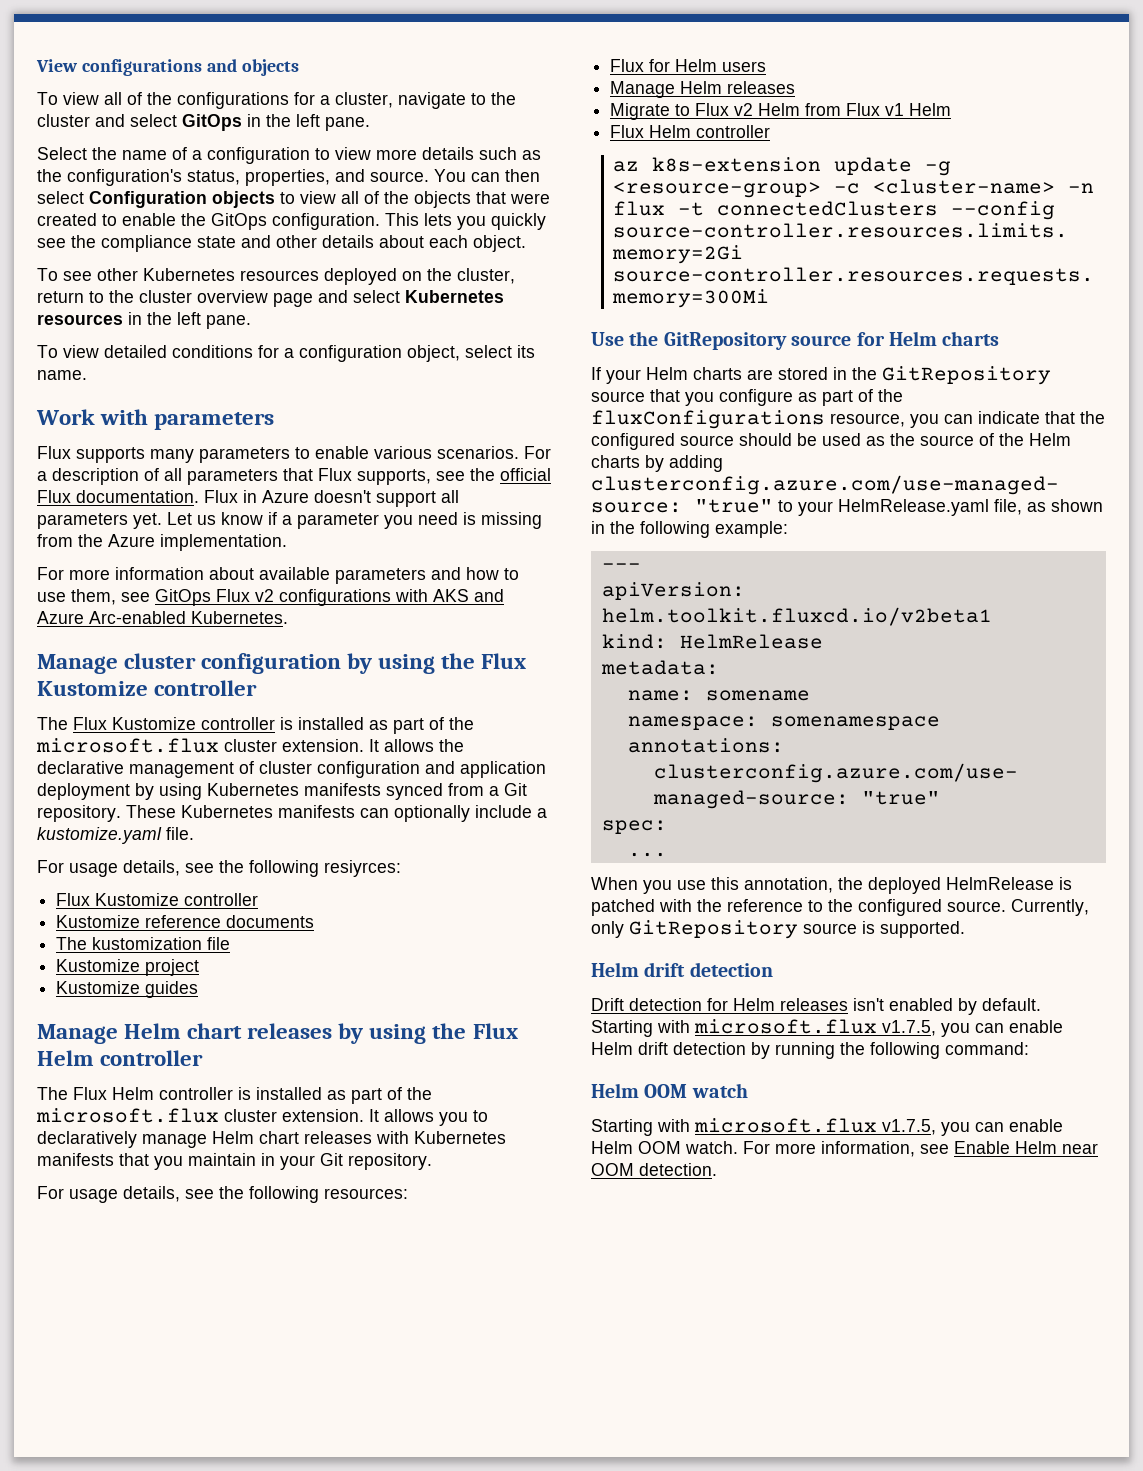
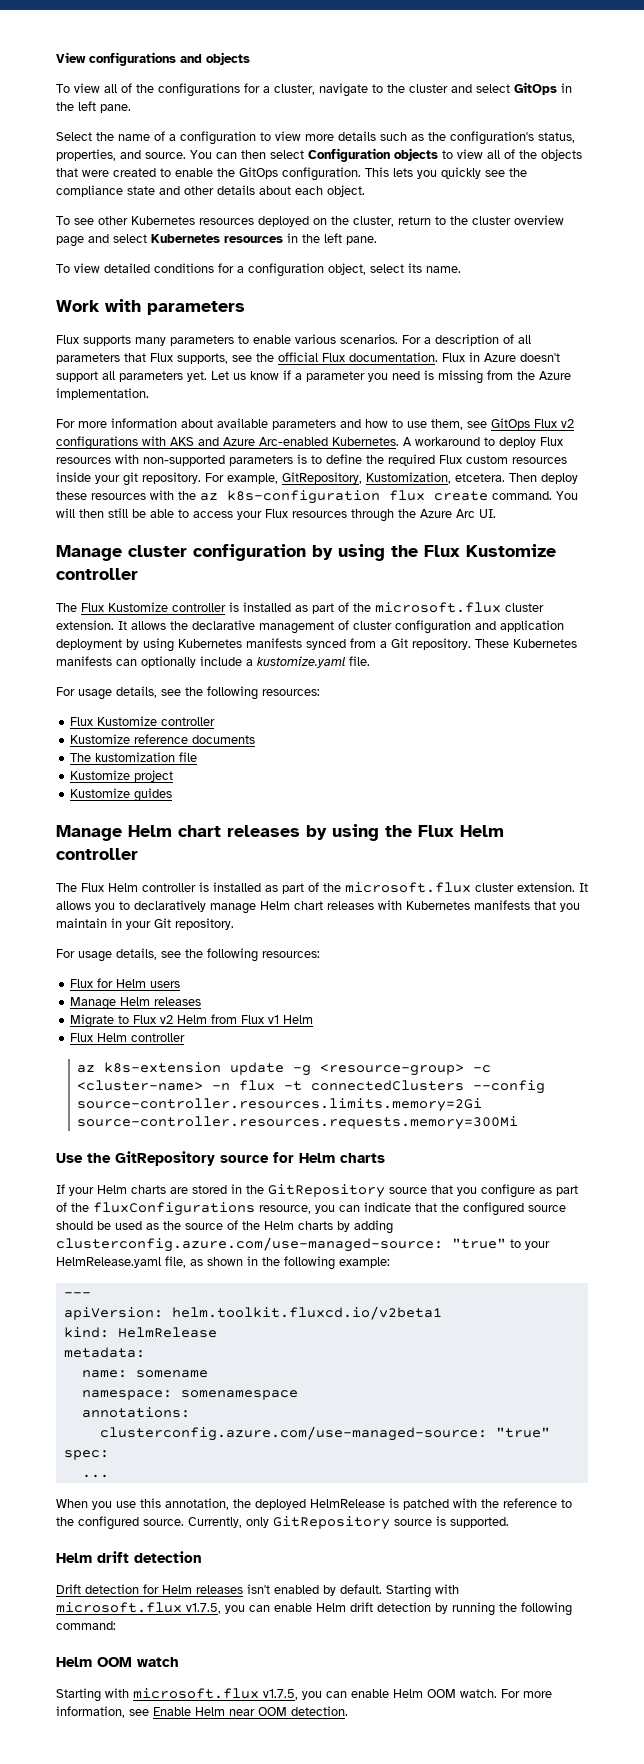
+ A workaround to deploy Flux resources with non-supported parameters is to define the required Flux custom resources inside your git repository. For example, GitRepository, Kustomization, etcetera. Then deploy these resources with the az k8s-configuration flux create command. You will then still be able to access your Flux resources through the Azure Arc UI.
  These Kubernetes manifests can optionally include a kustomize.yaml file.
- For usage details, see the following resiyrces:
+ For usage details, see the following resources:

